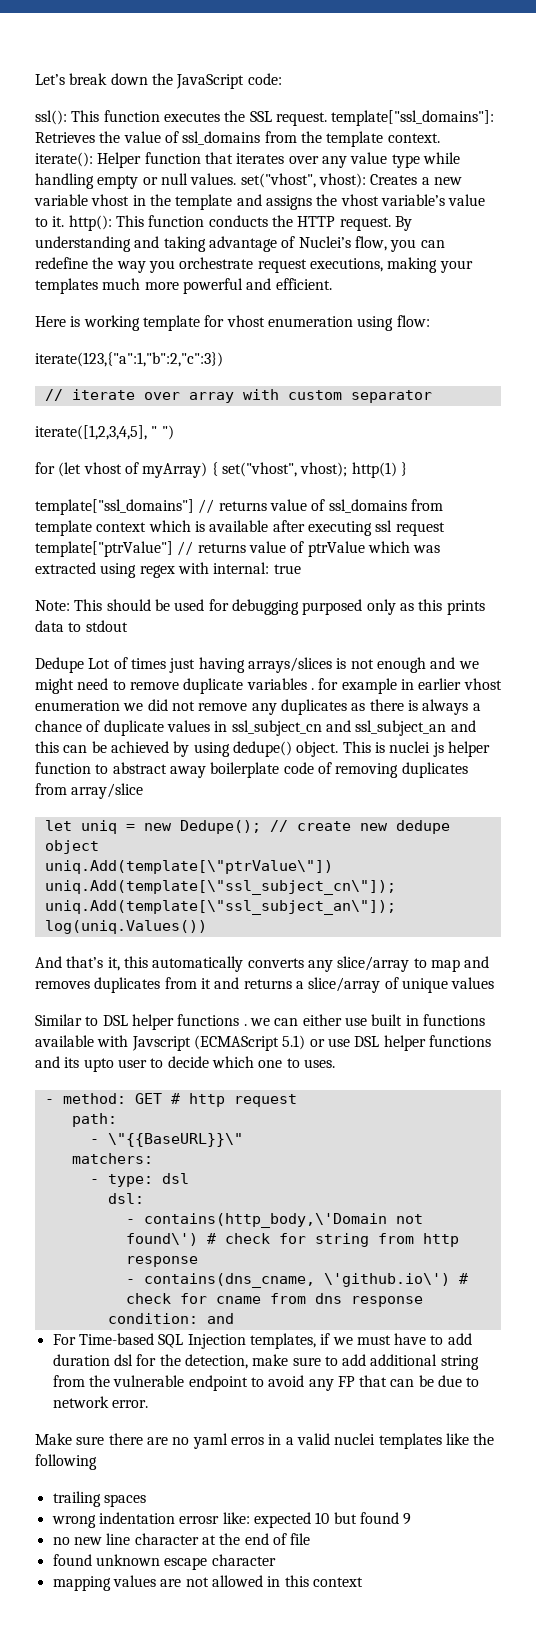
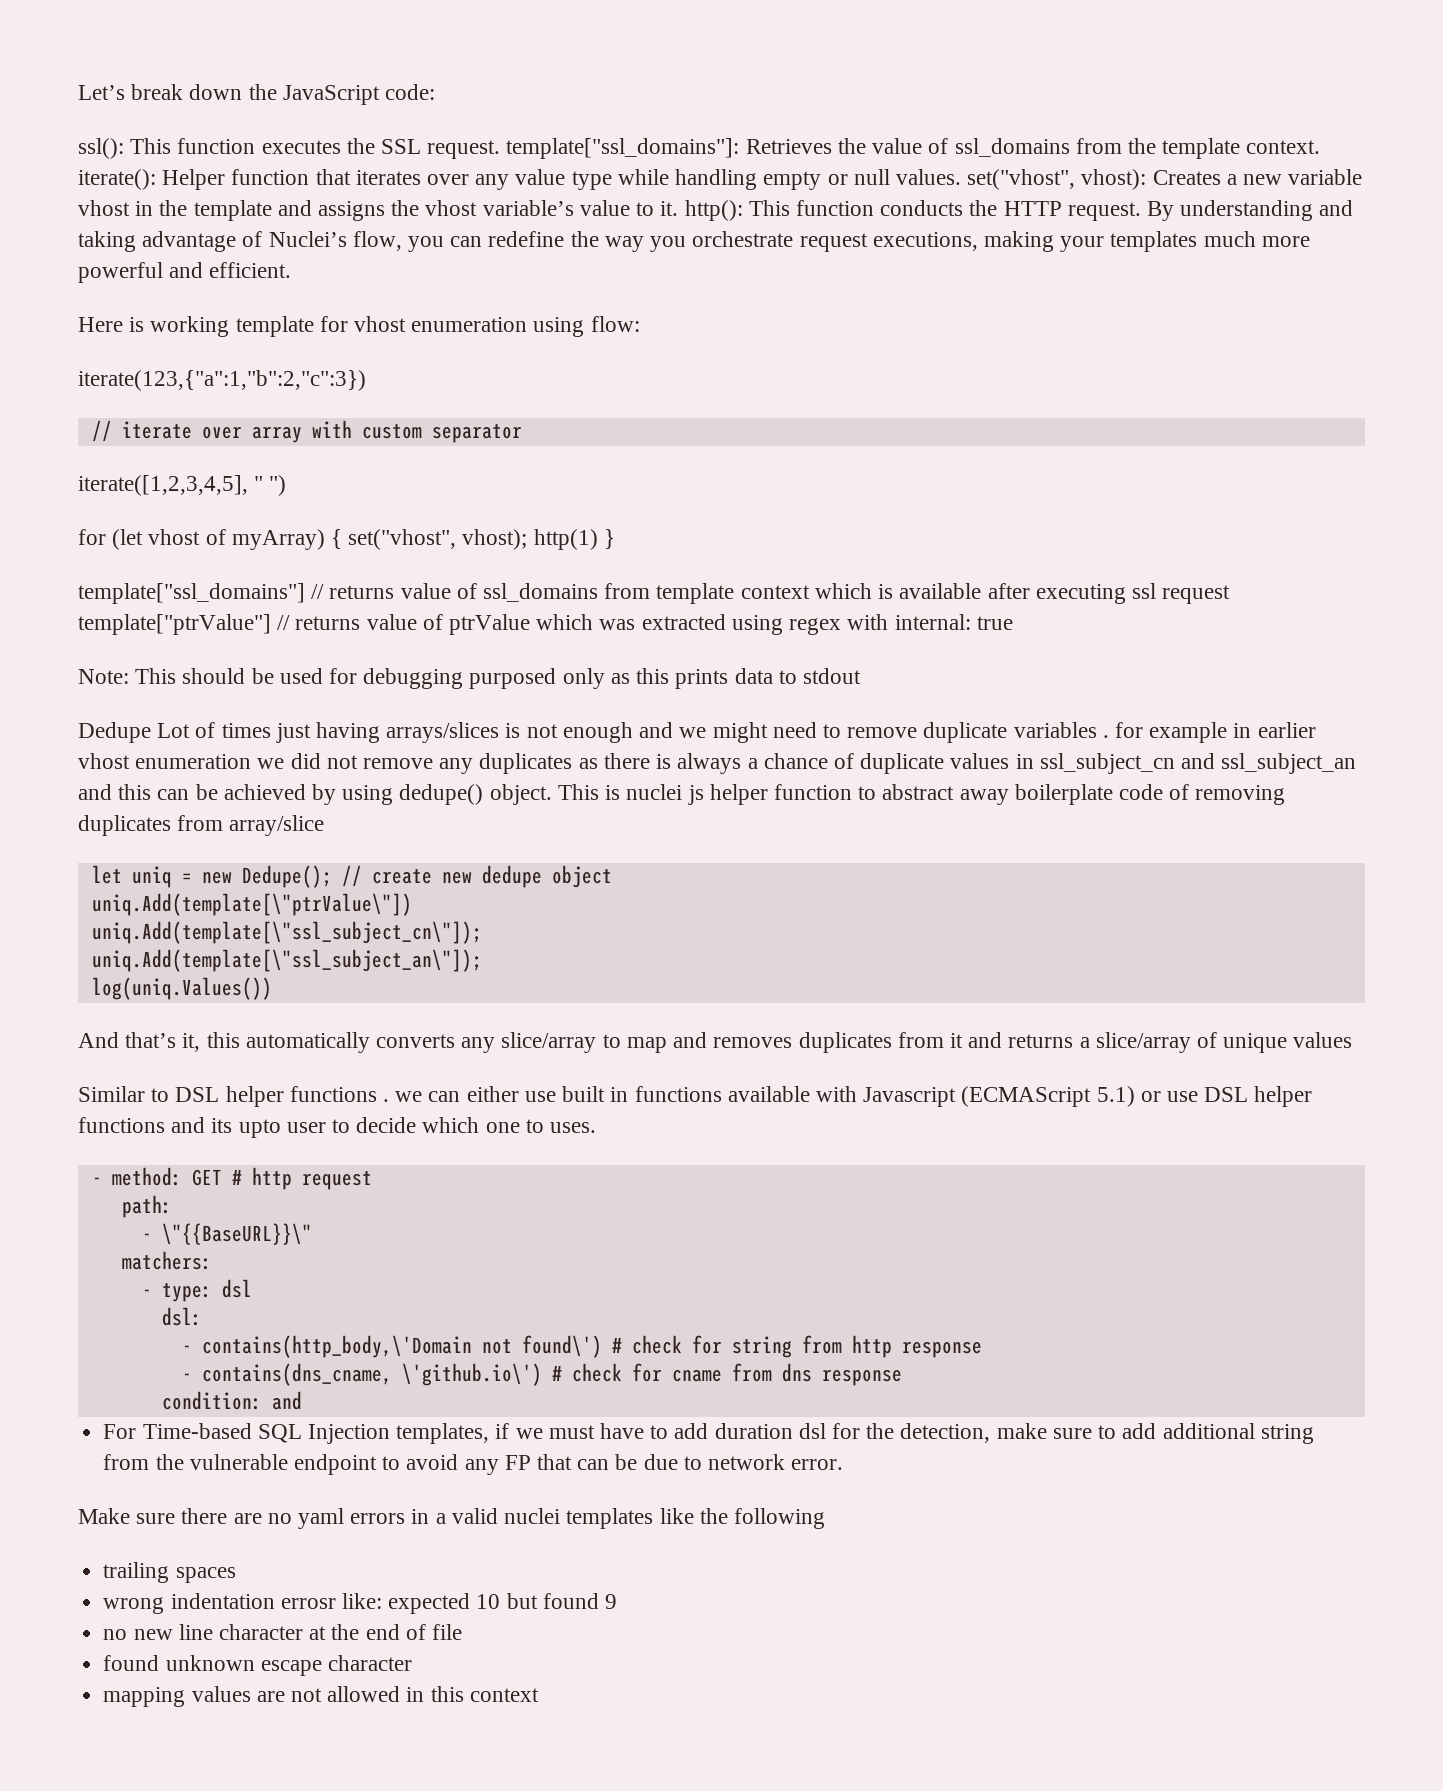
- Similar to DSL helper functions . we can either use built in functions available with Javscript (ECMAScript 5.1) or use DSL helper functions and its upto user to decide which one to uses.
+ Similar to DSL helper functions . we can either use built in functions available with Javascript (ECMAScript 5.1) or use DSL helper functions and its upto user to decide which one to uses.
- Make sure there are no yaml erros in a valid nuclei templates like the following
+ Make sure there are no yaml errors in a valid nuclei templates like the following

